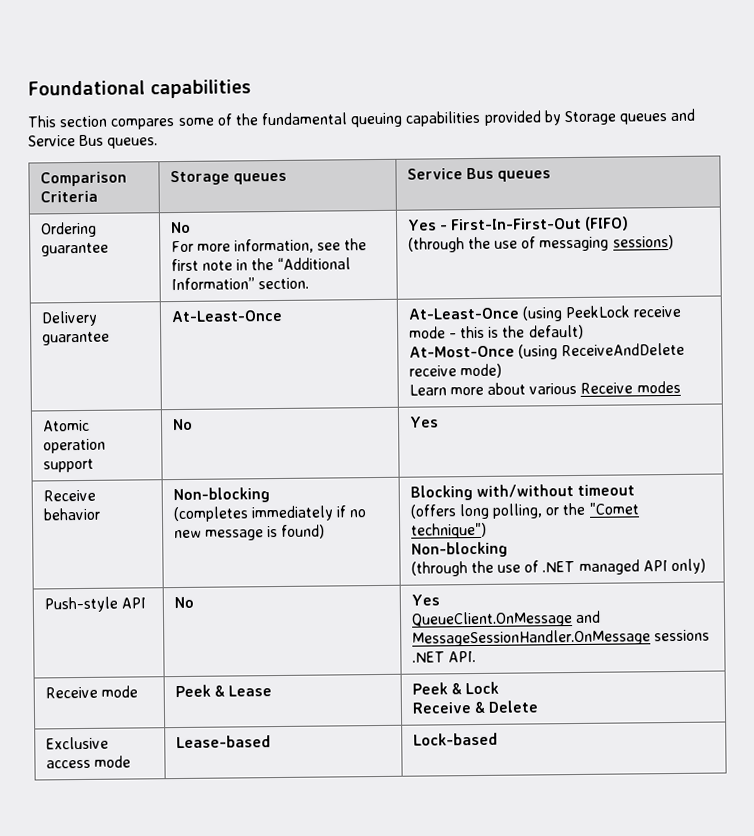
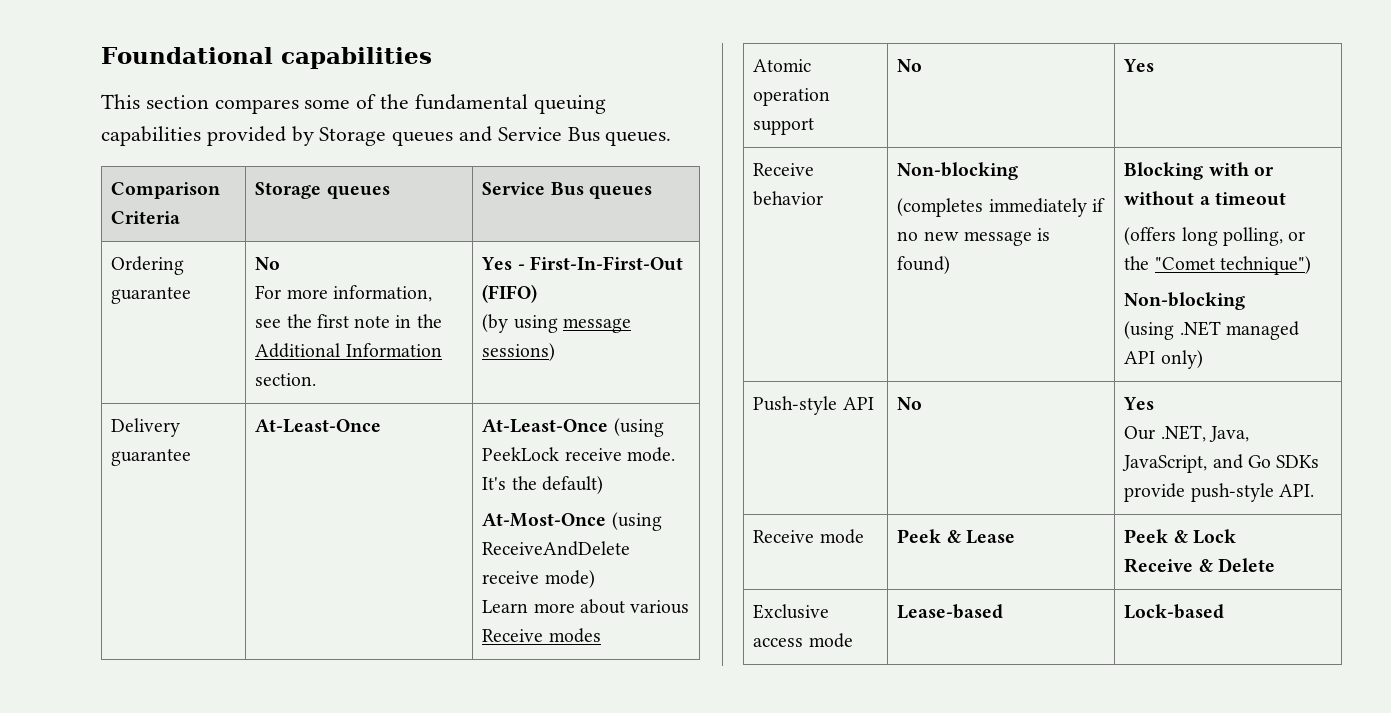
  Ordering guarantee | No
- For more information, see the first note in the “Additional Information” section. | Yes - First-In-First-Out (FIFO)
- (through the use of messaging sessions)
+ For more information, see the first note in the Additional Information section. | Yes - First-In-First-Out (FIFO)
+ (by using message sessions)
- Delivery guarantee | At-Least-Once | At-Least-Once (using PeekLock receive mode - this is the default)
+ Delivery guarantee | At-Least-Once | At-Least-Once (using PeekLock receive mode. It's the default)
  Receive behavior | Non-blocking
- (completes immediately if no new message is found) | Blocking with/without timeout
+ (completes immediately if no new message is found) | Blocking with or without a timeout
  (offers long polling, or the "Comet technique")
  Non-blocking
- (through the use of .NET managed API only)
+ (using .NET managed API only)
  Push-style API | No | Yes
- QueueClient.OnMessage and MessageSessionHandler.OnMessage sessions .NET API.
+ Our .NET, Java, JavaScript, and Go SDKs provide push-style API.

